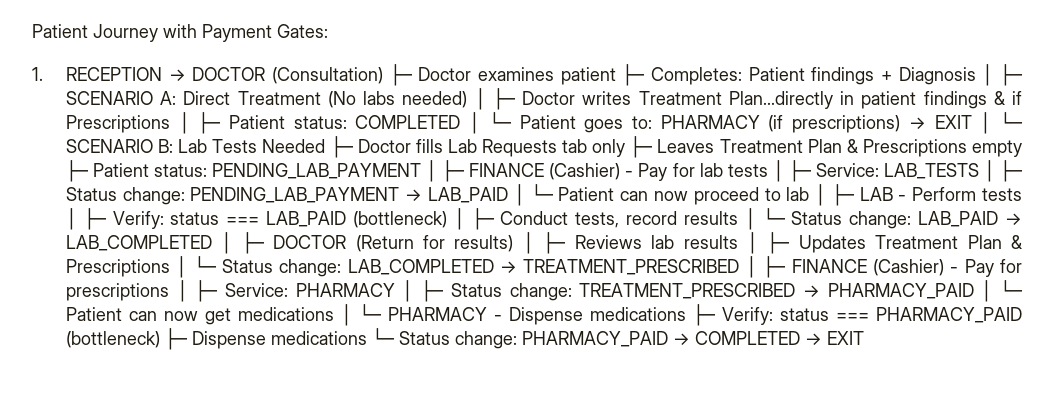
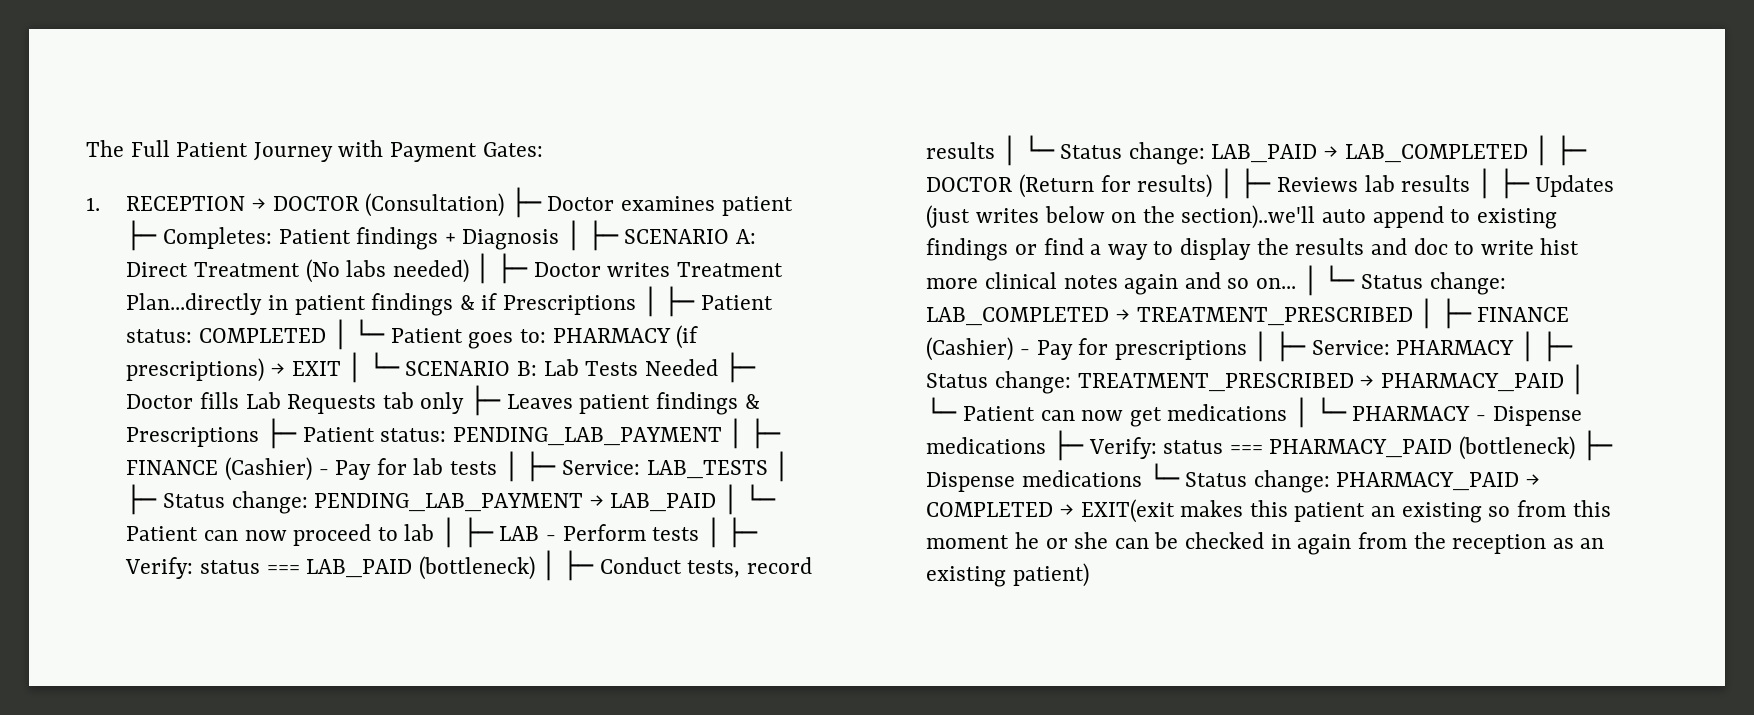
- Patient Journey with Payment Gates:
+ The Full Patient Journey with Payment Gates:
- Lab Tests Needed ├─ Doctor fills Lab Requests tab only ├─ Leaves Treatment Plan & Prescriptions empty ├─ Patient status:
+ Lab Tests Needed ├─ Doctor fills Lab Requests tab only ├─ Leaves patient findings & Prescriptions ├─ Patient status:
- LAB_PAID → LAB_COMPLETED │ ├─ DOCTOR (Return for results) │ ├─ Reviews lab results │ ├─ Updates Treatment Plan & Prescriptions │ └─ Status change:
+ LAB_PAID → LAB_COMPLETED │ ├─ DOCTOR (Return for results) │ ├─ Reviews lab results │ ├─ Updates (just writes below on the section)..we'll auto append to existing findings or find a way to display the results and doc to write hist more clinical notes again and so on... │ └─ Status change:
- PHARMACY_PAID → COMPLETED → EXIT
+ PHARMACY_PAID → COMPLETED → EXIT(exit makes this patient an existing so from this moment he or she can be checked in again from the reception as an existing patient)

